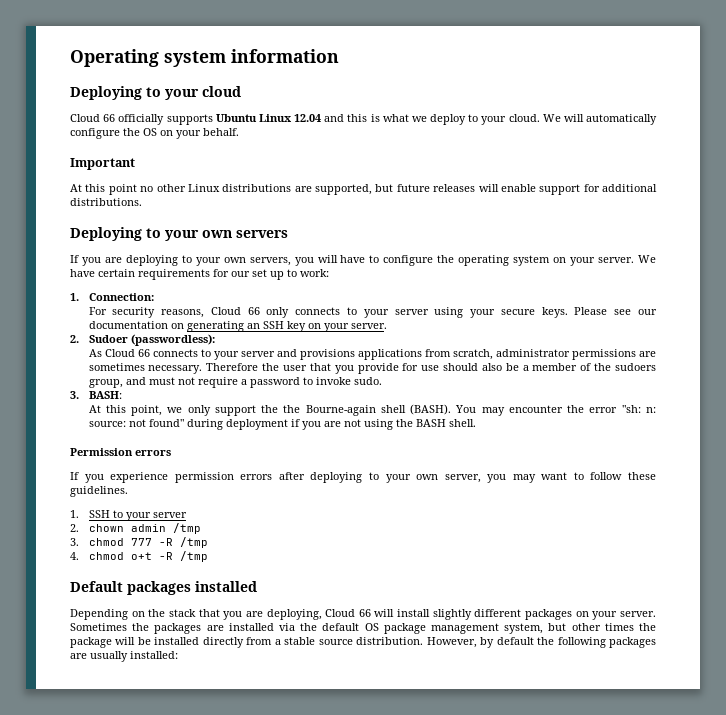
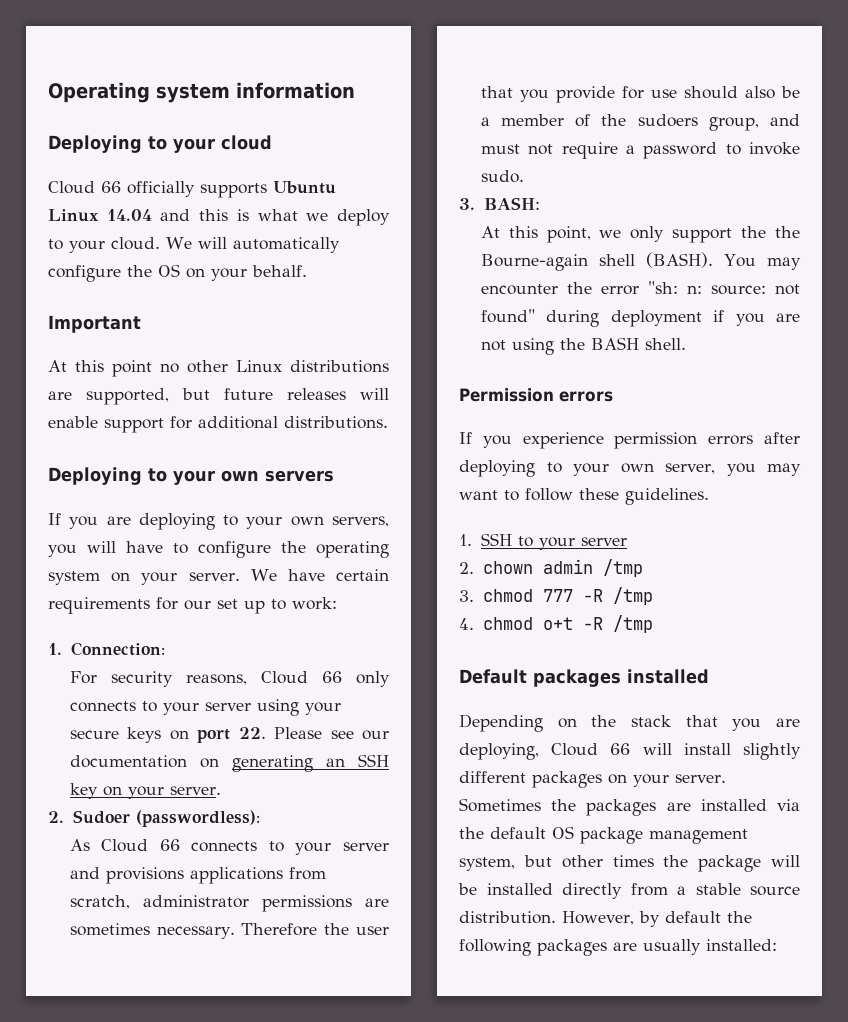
- Cloud 66 officially supports Ubuntu Linux 12.04 and this is what we deploy to your cloud.
+ Cloud 66 officially supports Ubuntu Linux 14.04 and this is what we deploy to your cloud.
- For security reasons, Cloud 66 only connects to your server using your secure keys. Please see our documentation on generating an SSH key on your server.
+ For security reasons, Cloud 66 only connects to your server using your secure keys on port 22. Please see our documentation on generating an SSH key on your server.

